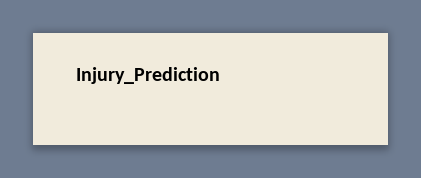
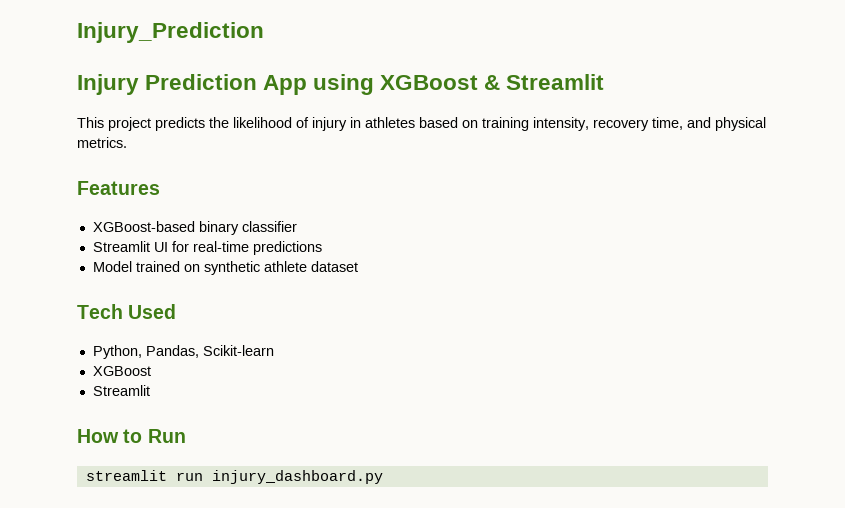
+ Injury Prediction App using XGBoost & Streamlit
+ This project predicts the likelihood of injury in athletes based on training intensity, recovery time, and physical metrics.
+ Features
+ XGBoost-based binary classifier
+ Streamlit UI for real-time predictions
+ Model trained on synthetic athlete dataset
+ Tech Used
+ Python, Pandas, Scikit-learn
+ XGBoost
+ Streamlit
+ How to Run
+ streamlit run injury_dashboard.py

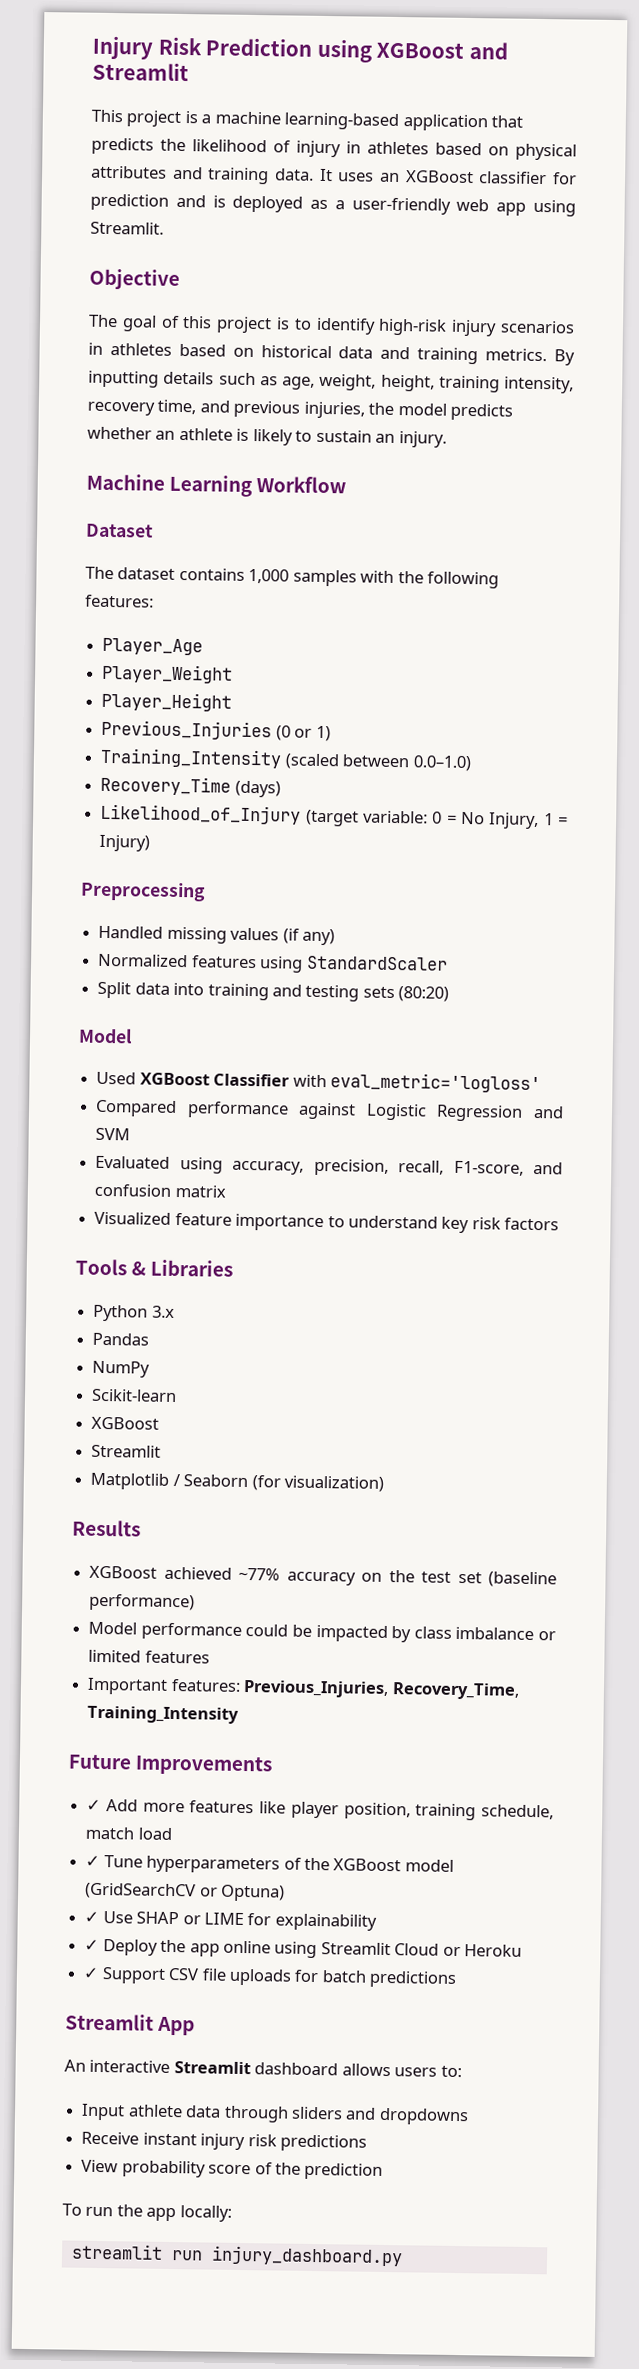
- Injury_Prediction
- Injury Prediction App using XGBoost & Streamlit
+ Injury Risk Prediction using XGBoost and Streamlit
- This project predicts the likelihood of injury in athletes based on training intensity, recovery time, and physical metrics.
- Features
- XGBoost-based binary classifier
- Streamlit UI for real-time predictions
- Model trained on synthetic athlete dataset
- Tech Used
- Python, Pandas, Scikit-learn
+ This project is a machine learning-based application that predicts the likelihood of injury in athletes based on physical attributes and training data. It uses an XGBoost classifier for prediction and is deployed as a user-friendly web app using Streamlit.
+ Objective
+ The goal of this project is to identify high-risk injury scenarios in athletes based on historical data and training metrics. By inputting details such as age, weight, height, training intensity, recovery time, and previous injuries, the model predicts whether an athlete is likely to sustain an injury.
+ Machine Learning Workflow
+ Dataset
+ The dataset contains 1,000 samples with the following features:
+ Player_Age
+ Player_Weight
+ Player_Height
+ Previous_Injuries (0 or 1)
+ Training_Intensity (scaled between 0.0–1.0)
+ Recovery_Time (days)
+ Likelihood_of_Injury (target variable: 0 = No Injury, 1 = Injury)
+ Preprocessing
+ Handled missing values (if any)
+ Normalized features using StandardScaler
+ Split data into training and testing sets (80:20)
+ Model
+ Used XGBoost Classifier with eval_metric='logloss'
+ Compared performance against Logistic Regression and SVM
+ Evaluated using accuracy, precision, recall, F1-score, and confusion matrix
+ Visualized feature importance to understand key risk factors
+ Tools & Libraries
+ Python 3.x
+ Pandas
+ NumPy
+ Scikit-learn
  XGBoost
  Streamlit
- How to Run
+ Matplotlib / Seaborn (for visualization)
+ Results
+ XGBoost achieved ~77% accuracy on the test set (baseline performance)
+ Model performance could be impacted by class imbalance or limited features
+ Important features: Previous_Injuries, Recovery_Time, Training_Intensity
+ Future Improvements
+ ✓ Add more features like player position, training schedule, match load
+ ✓ Tune hyperparameters of the XGBoost model (GridSearchCV or Optuna)
+ ✓ Use SHAP or LIME for explainability
+ ✓ Deploy the app online using Streamlit Cloud or Heroku
+ ✓ Support CSV file uploads for batch predictions
+ Streamlit App
+ An interactive Streamlit dashboard allows users to:
+ Input athlete data through sliders and dropdowns
+ Receive instant injury risk predictions
+ View probability score of the prediction
+ To run the app locally:

